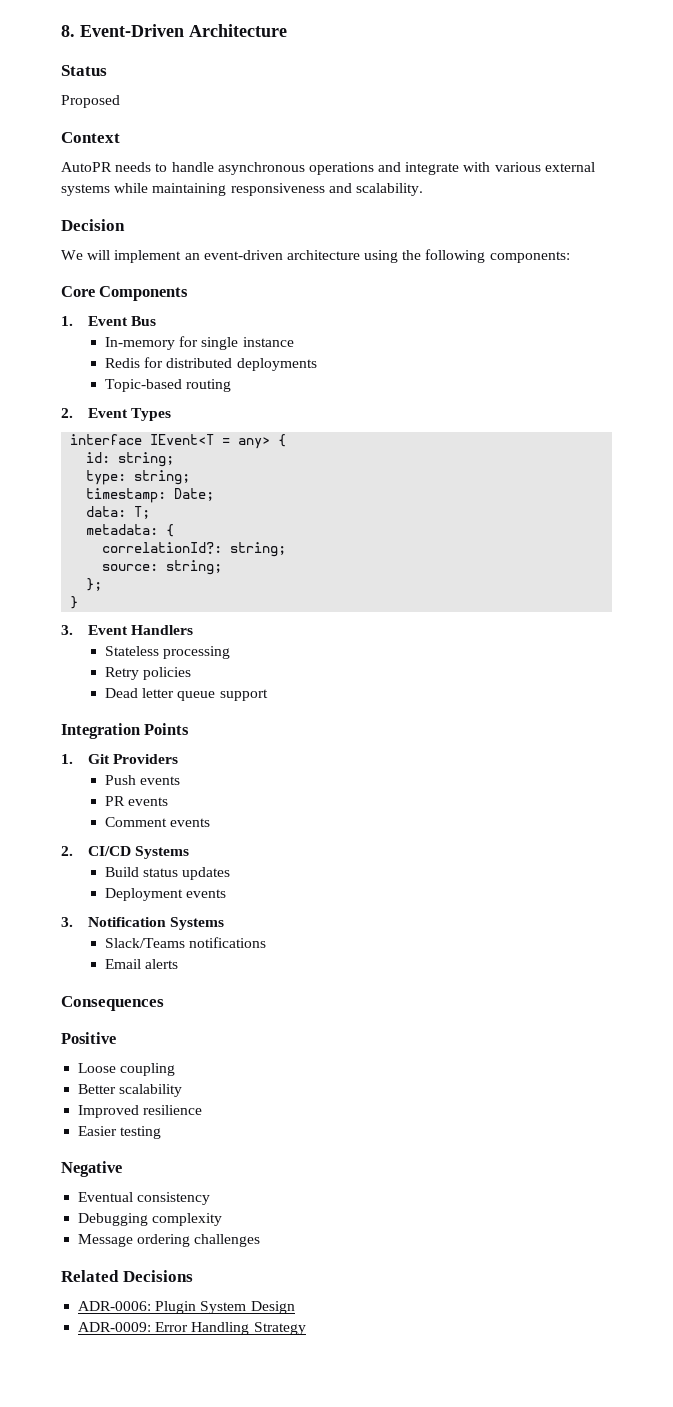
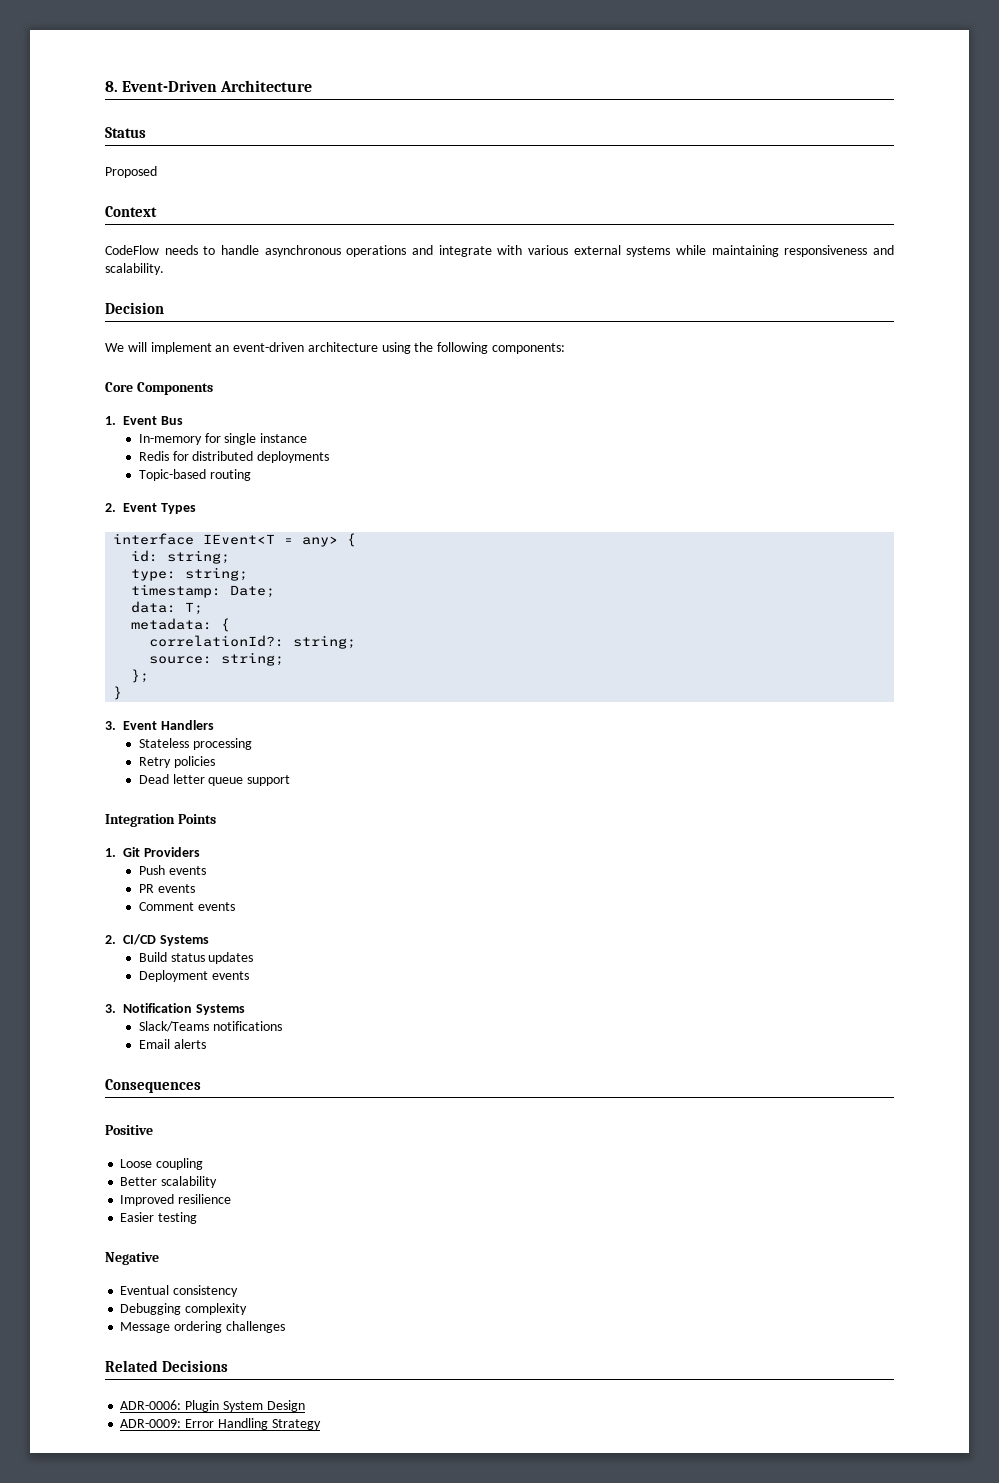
- AutoPR needs to handle asynchronous operations and integrate with various external systems while maintaining responsiveness and scalability.
+ CodeFlow needs to handle asynchronous operations and integrate with various external systems while maintaining responsiveness and scalability.

